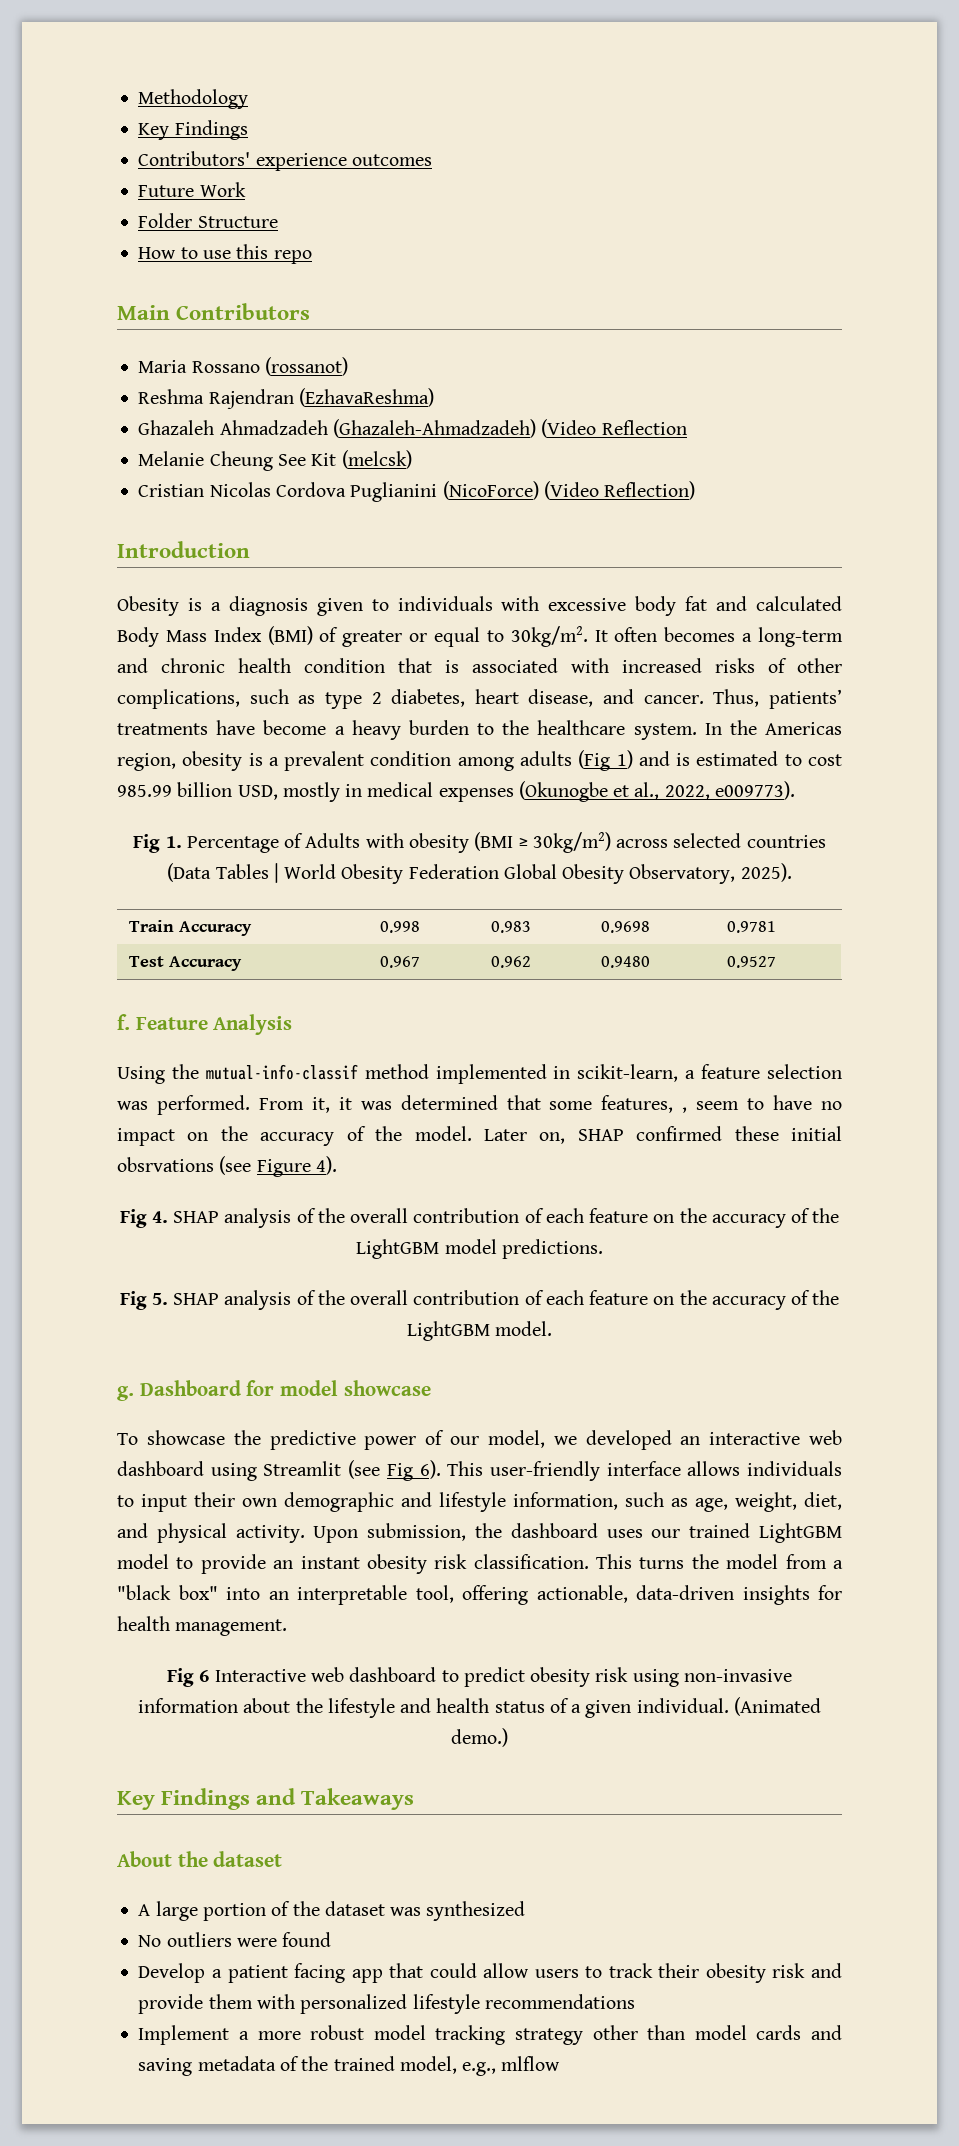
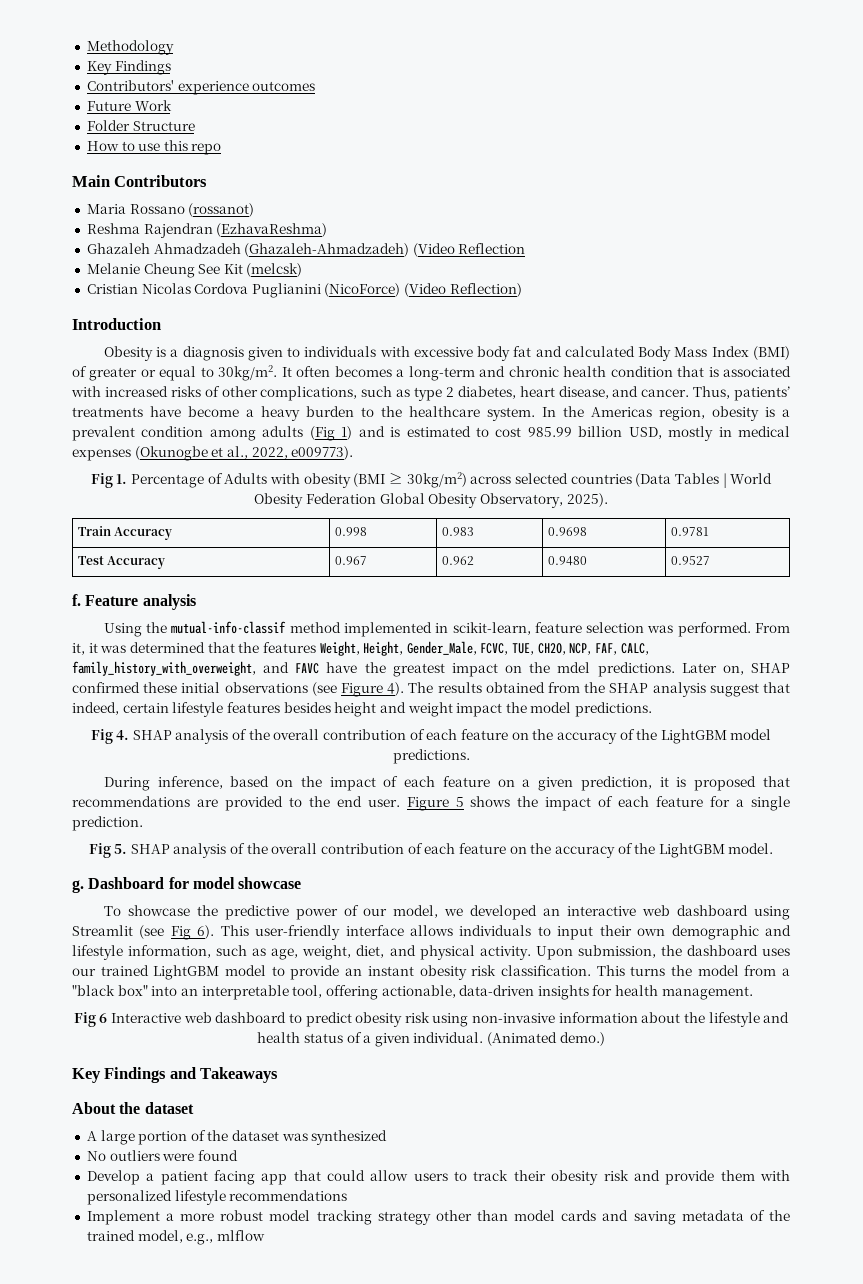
- Feature Analysis
+ Feature analysis
- Using the mutual-info-classif method implemented in scikit-learn, a feature selection was performed.
+ Using the mutual-info-classif method implemented in scikit-learn, feature selection was performed.
- From it, it was determined that some features, , seem to have no impact on the accuracy of the model.
+ From it, it was determined that the features Weight, Height, Gender_Male, FCVC, TUE, CH2O, NCP, FAF, CALC, family_history_with_overweight, and FAVC have the greatest impact on the mdel predictions.
- Later on, SHAP confirmed these initial obsrvations (see Figure 4).
+ Later on, SHAP confirmed these initial observations (see Figure 4). The results obtained from the SHAP analysis suggest that indeed, certain lifestyle features besides height and weight impact the model predictions.
+ During inference, based on the impact of each feature on a given prediction, it is proposed that recommendations are provided to the end user. Figure 5 shows the impact of each feature for a single prediction.

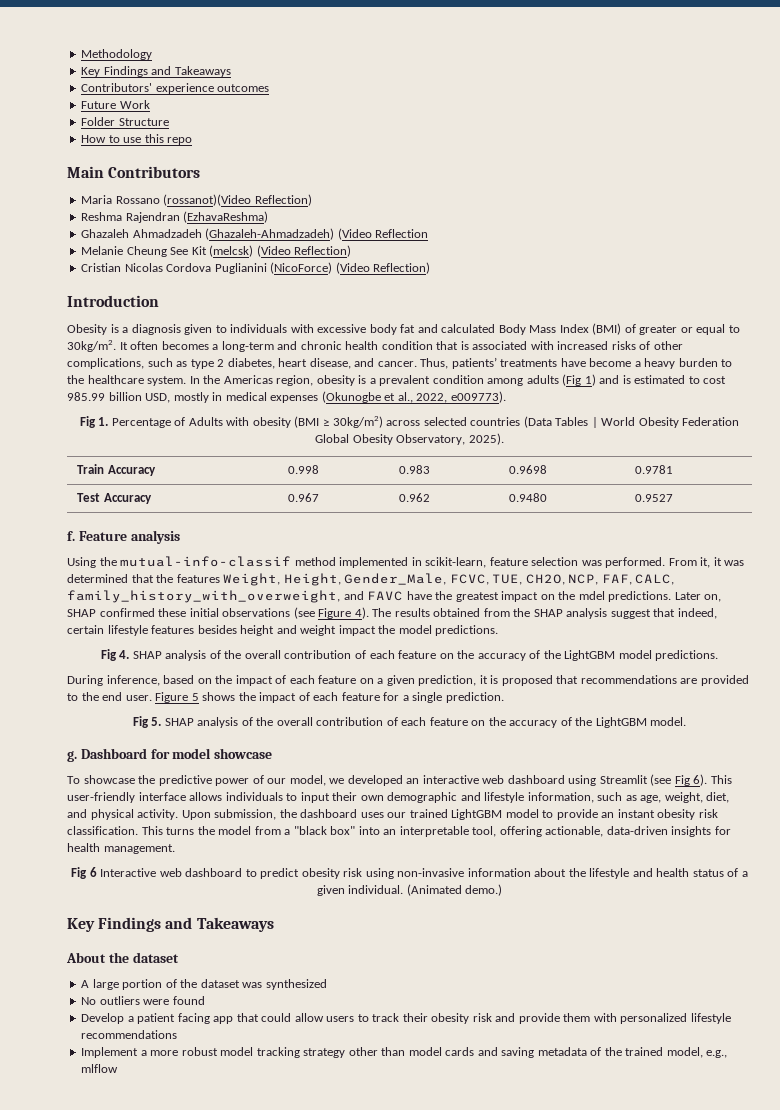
  Methodology
- Key Findings
+ Key Findings and Takeaways
- Maria Rossano (rossanot)
+ Maria Rossano (rossanot)(Video Reflection)
- Melanie Cheung See Kit (melcsk)
+ Melanie Cheung See Kit (melcsk) (Video Reflection)

